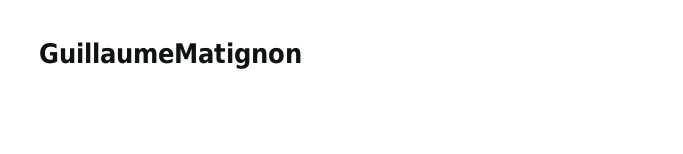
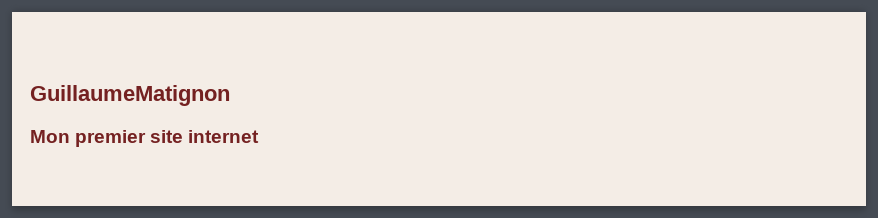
+ Mon premier site internet

